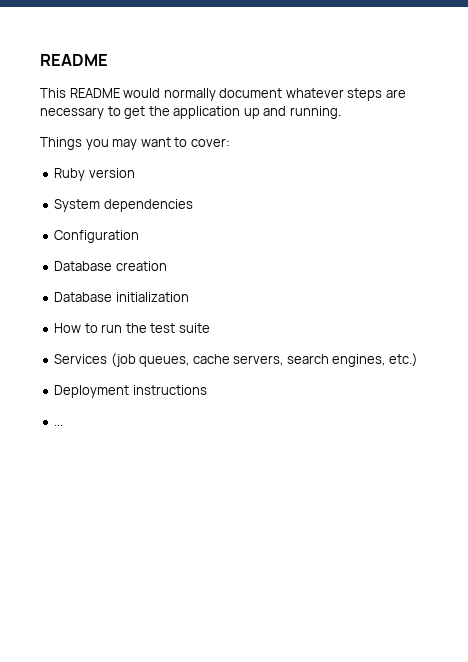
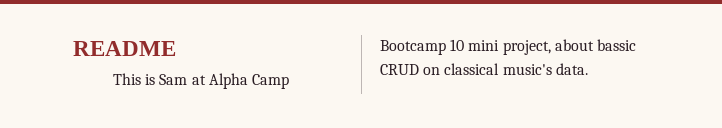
- This README would normally document whatever steps are necessary to get the application up and running.
- Things you may want to cover:
- Ruby version
- System dependencies
- Configuration
- Database creation
- Database initialization
- How to run the test suite
- Services (job queues, cache servers, search engines, etc.)
- Deployment instructions
- ...
+ This is Sam at Alpha Camp Bootcamp 10 mini project, about bassic CRUD on classical music's data.

